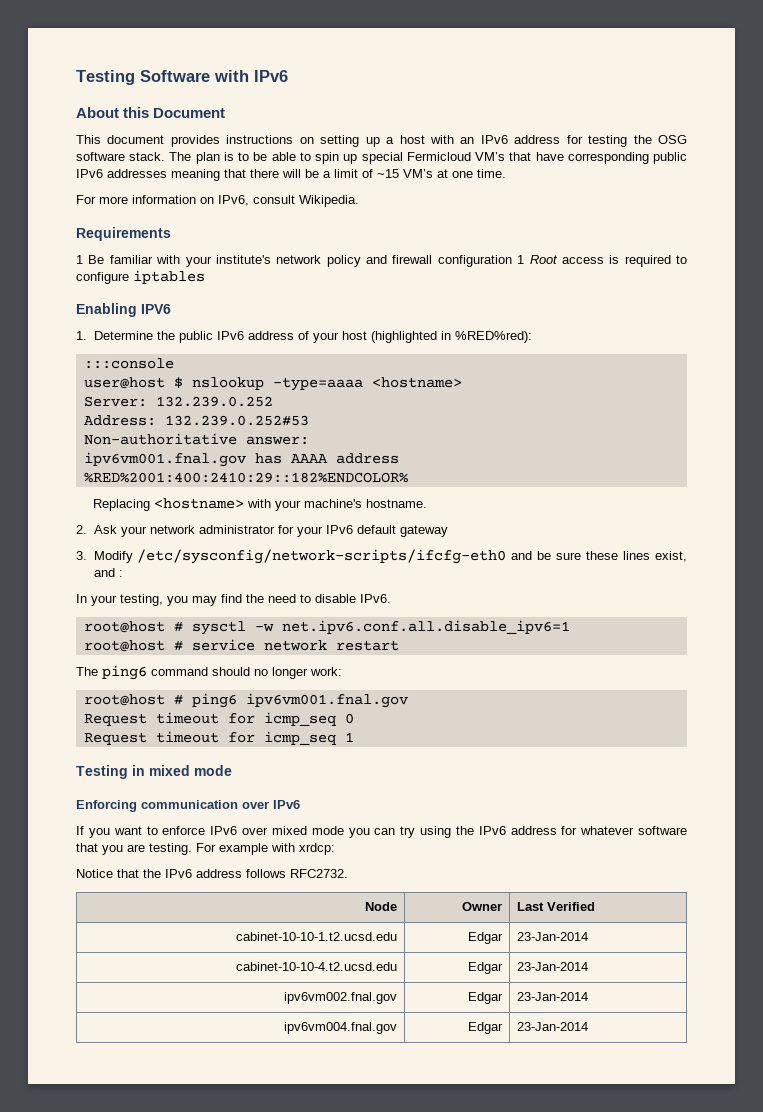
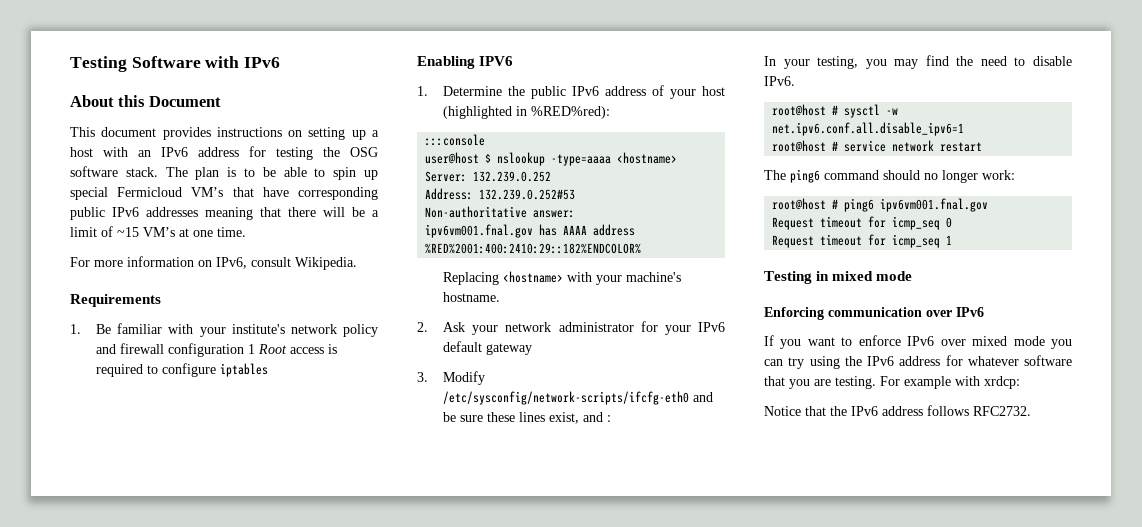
- 1 Be familiar with your institute's network policy and firewall configuration 1 Root access is required to configure iptables
+ 1. Be familiar with your institute's network policy and firewall configuration 1 Root access is required to configure iptables
- Node | Owner | Last Verified
- cabinet-10-10-1.t2.ucsd.edu | Edgar | 23-Jan-2014
- cabinet-10-10-4.t2.ucsd.edu | Edgar | 23-Jan-2014
- ipv6vm002.fnal.gov | Edgar | 23-Jan-2014
- ipv6vm004.fnal.gov | Edgar | 23-Jan-2014

